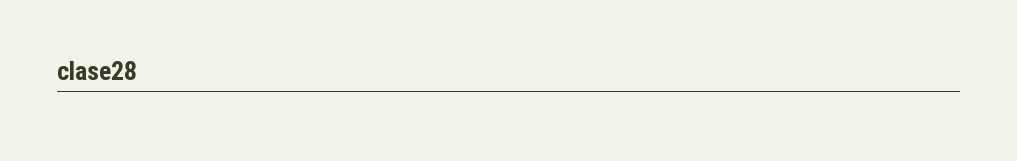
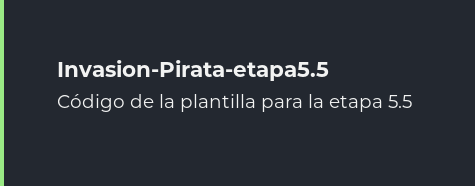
- clase28
+ Invasion-Pirata-etapa5.5
+ Código de la plantilla para la etapa 5.5

